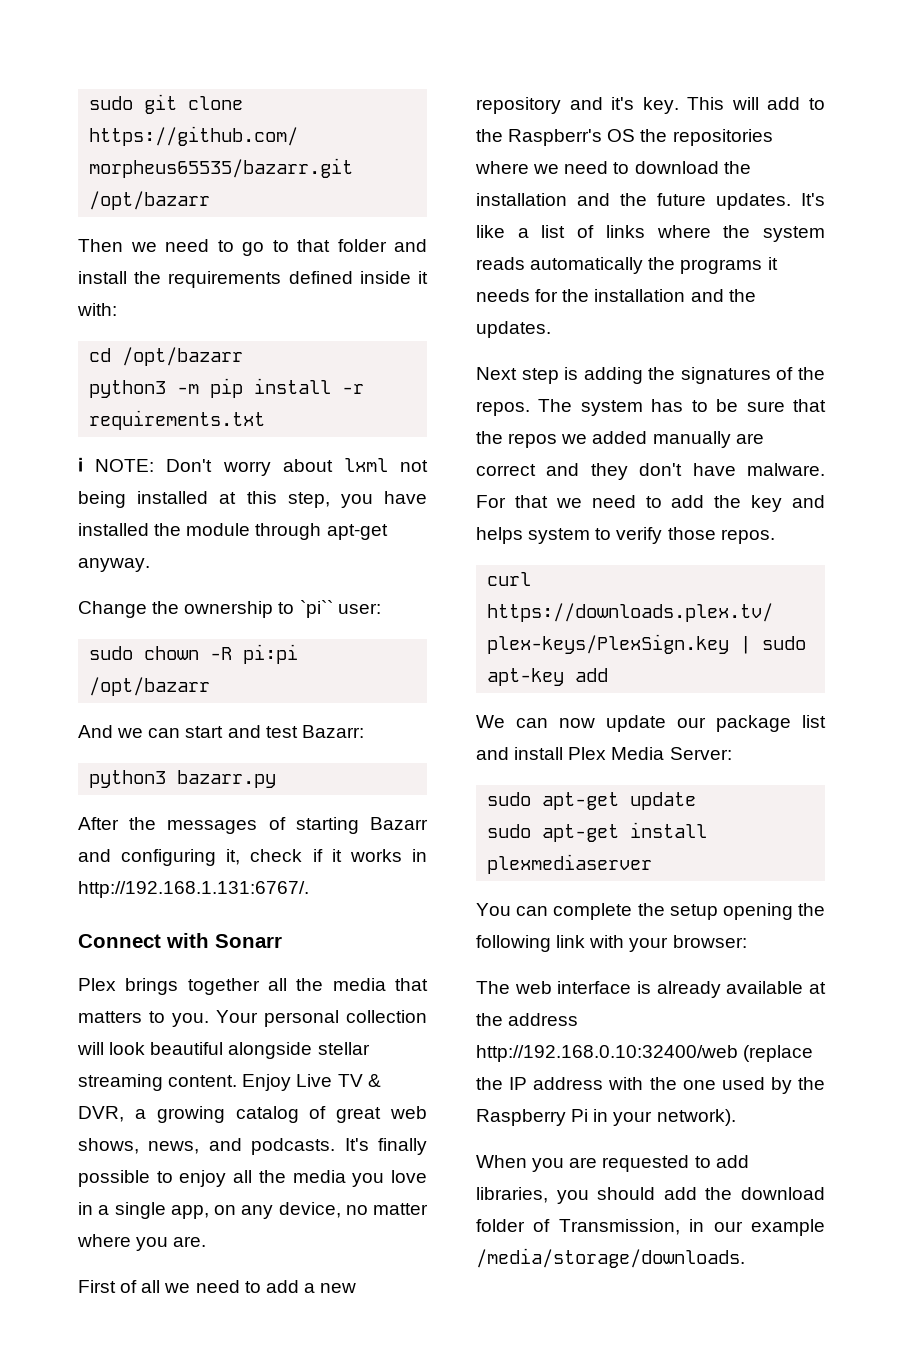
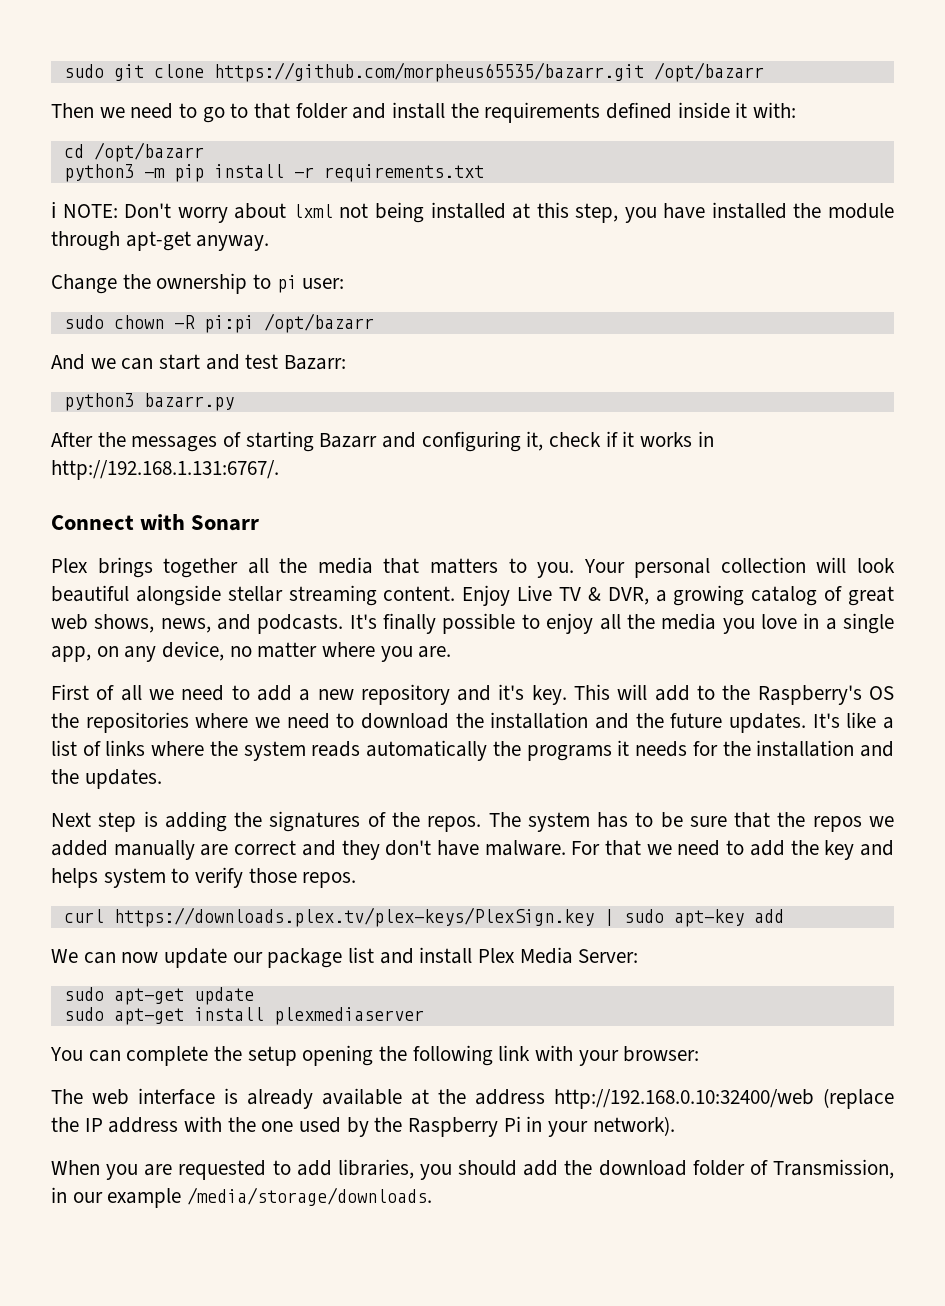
- Change the ownership to `pi`` user:
+ Change the ownership to pi user:
- This will add to the Raspberr's OS the repositories where we need to download the installation and the future updates.
+ This will add to the Raspberry's OS the repositories where we need to download the installation and the future updates.

